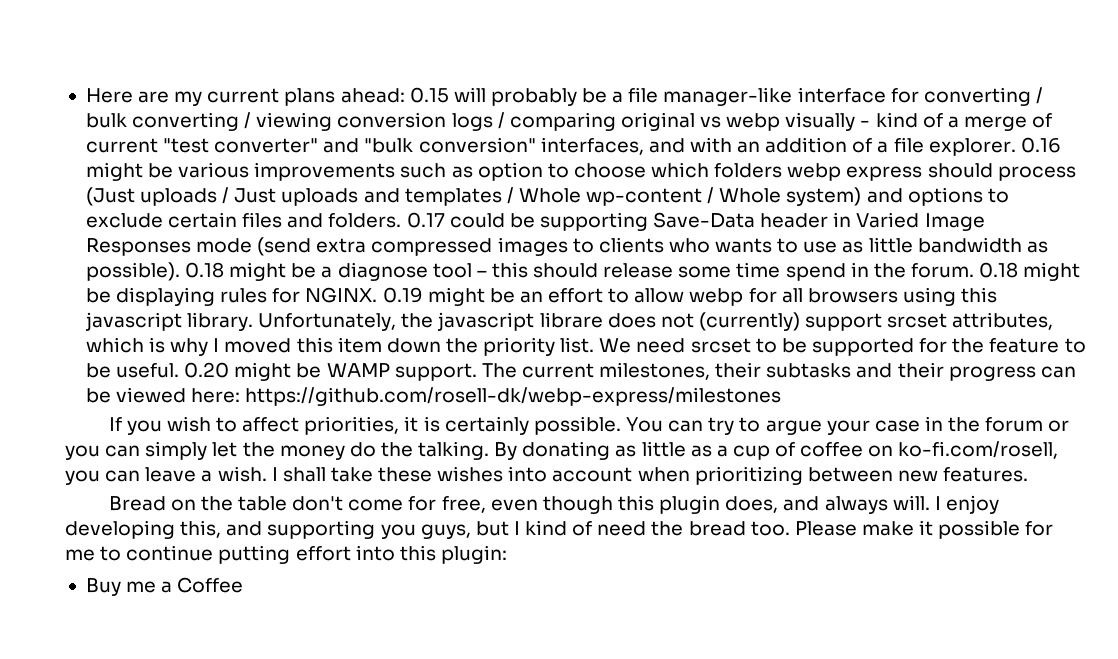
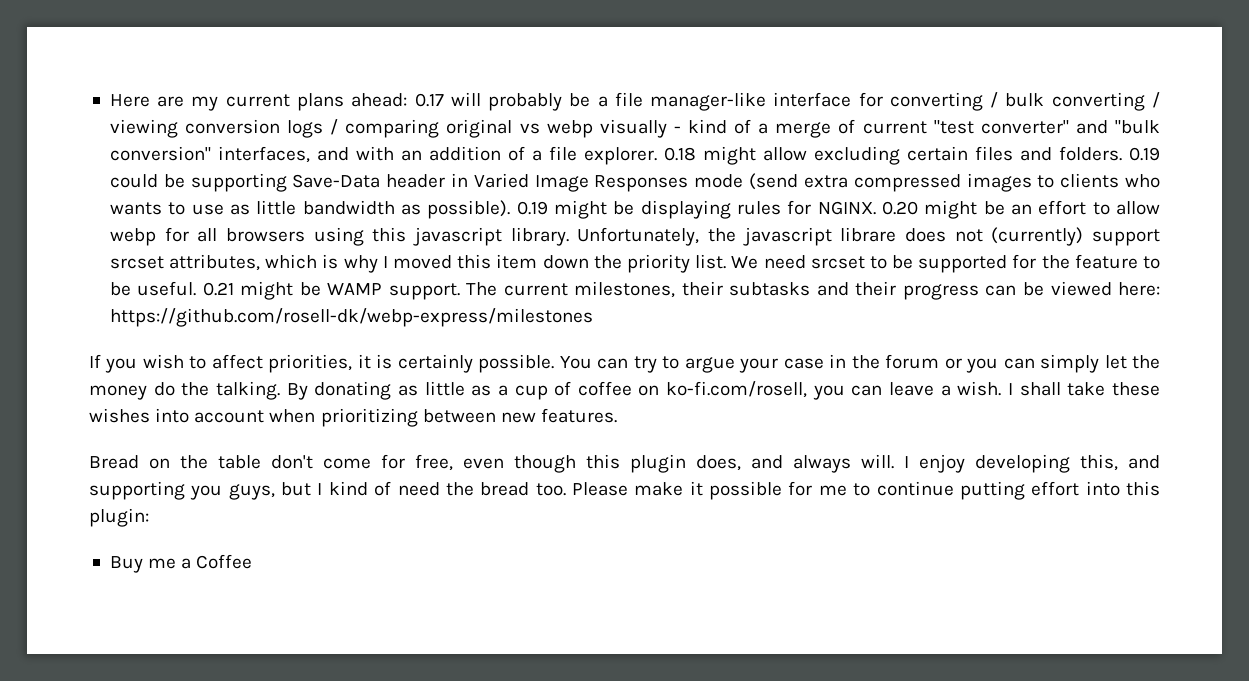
- Here are my current plans ahead: 0.15 will probably be a file manager-like interface for converting / bulk converting / viewing conversion logs / comparing original vs webp visually - kind of a merge of current "test converter" and "bulk conversion" interfaces, and with an addition of a file explorer.
+ Here are my current plans ahead: 0.17 will probably be a file manager-like interface for converting / bulk converting / viewing conversion logs / comparing original vs webp visually - kind of a merge of current "test converter" and "bulk conversion" interfaces, and with an addition of a file explorer.
- 0.16 might be various improvements such as option to choose which folders webp express should process (Just uploads / Just uploads and templates / Whole wp-content / Whole system) and options to exclude certain files and folders.
+ 0.18 might allow excluding certain files and folders.
- 0.17 could be supporting Save-Data header in Varied Image Responses mode (send extra compressed images to clients who wants to use as little bandwidth as possible).
+ 0.19 could be supporting Save-Data header in Varied Image Responses mode (send extra compressed images to clients who wants to use as little bandwidth as possible).
- 0.18 might be a diagnose tool – this should release some time spend in the forum. 0.18 might be displaying rules for NGINX.
+ 0.19 might be displaying rules for NGINX.
- 0.19 might be an effort to allow webp for all browsers using this javascript library.
+ 0.20 might be an effort to allow webp for all browsers using this javascript library.
- 0.20 might be WAMP support.
+ 0.21 might be WAMP support.

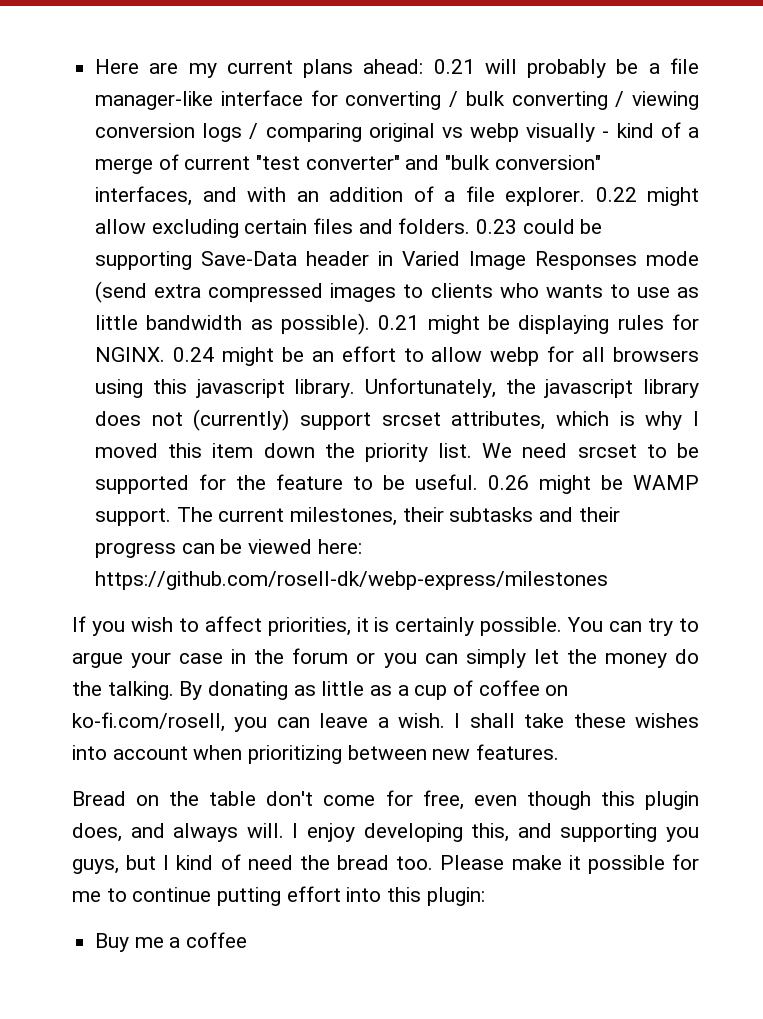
- Here are my current plans ahead: 0.17 will probably be a file manager-like interface for converting / bulk converting / viewing conversion logs / comparing original vs webp visually - kind of a merge of current "test converter" and "bulk conversion" interfaces, and with an addition of a file explorer.
+ Here are my current plans ahead: 0.21 will probably be a file manager-like interface for converting / bulk converting / viewing conversion logs / comparing original vs webp visually - kind of a merge of current "test converter" and "bulk conversion" interfaces, and with an addition of a file explorer.
- 0.18 might allow excluding certain files and folders.
+ 0.22 might allow excluding certain files and folders.
- 0.19 could be supporting Save-Data header in Varied Image Responses mode (send extra compressed images to clients who wants to use as little bandwidth as possible).
+ 0.23 could be supporting Save-Data header in Varied Image Responses mode (send extra compressed images to clients who wants to use as little bandwidth as possible).
- 0.19 might be displaying rules for NGINX.
+ 0.21 might be displaying rules for NGINX.
- 0.20 might be an effort to allow webp for all browsers using this javascript library.
+ 0.24 might be an effort to allow webp for all browsers using this javascript library.
- Unfortunately, the javascript librare does not (currently) support srcset attributes, which is why I moved this item down the priority list.
+ Unfortunately, the javascript library does not (currently) support srcset attributes, which is why I moved this item down the priority list.
- 0.21 might be WAMP support.
+ 0.26 might be WAMP support.
- Buy me a Coffee
+ Buy me a coffee

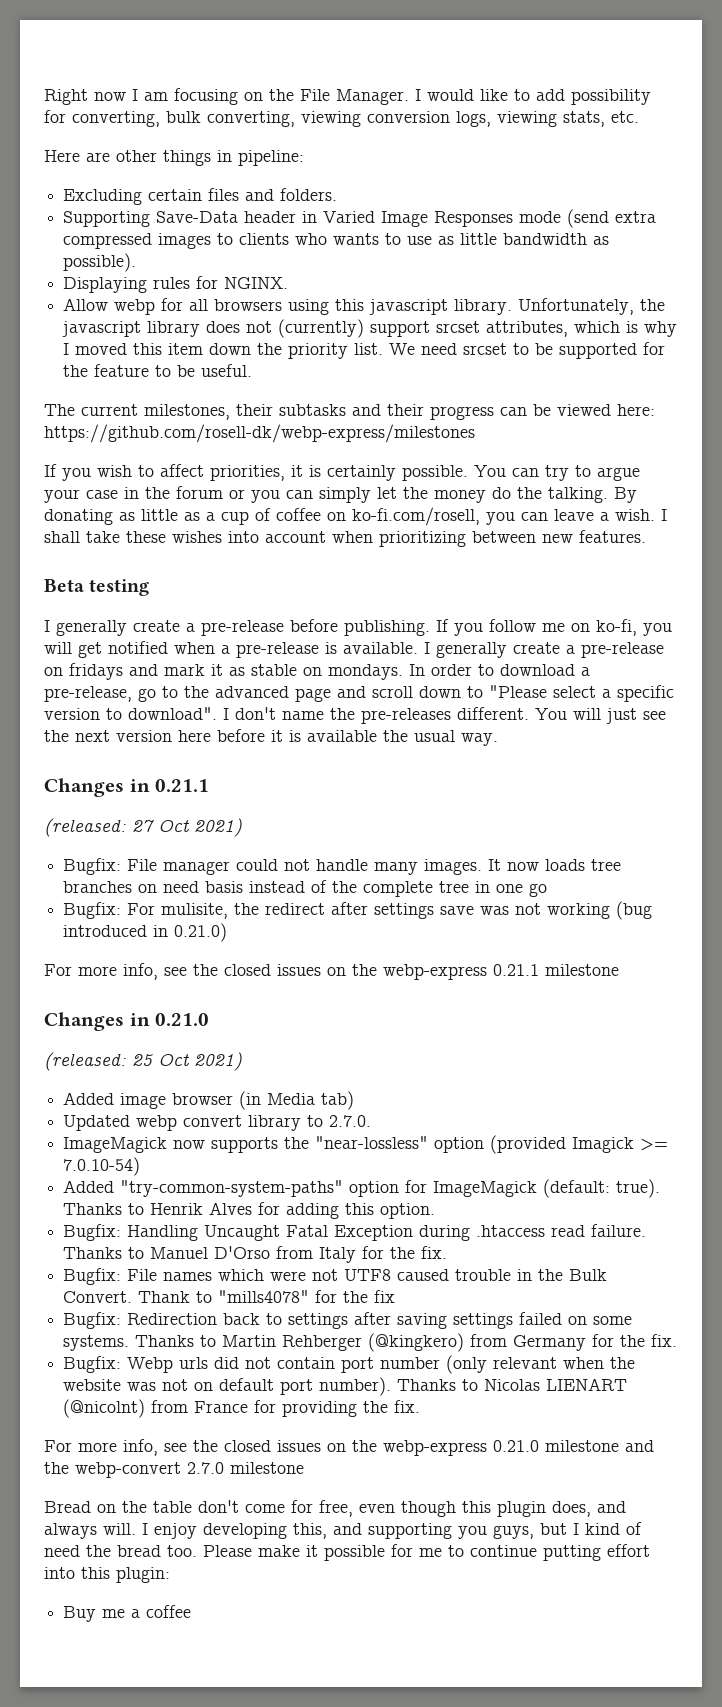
- Here are my current plans ahead: 0.21 will probably be a file manager-like interface for converting / bulk converting / viewing conversion logs / comparing original vs webp visually - kind of a merge of current "test converter" and "bulk conversion" interfaces, and with an addition of a file explorer. 0.22 might allow excluding certain files and folders. 0.23 could be supporting Save-Data header in Varied Image Responses mode (send extra compressed images to clients who wants to use as little bandwidth as possible). 0.21 might be displaying rules for NGINX. 0.24 might be an effort to allow webp for all browsers using this javascript library.
+ Right now I am focusing on the File Manager. I would like to add possibility for converting, bulk converting, viewing conversion logs, viewing stats, etc.
+ Here are other things in pipeline:
+ Excluding certain files and folders.
+ Supporting Save-Data header in Varied Image Responses mode (send extra compressed images to clients who wants to use as little bandwidth as possible).
+ Displaying rules for NGINX.
+ Allow webp for all browsers using this javascript library.
- We need srcset to be supported for the feature to be useful. 0.26 might be WAMP support. The current milestones, their subtasks and their progress can be viewed here: https://github.com/rosell-dk/webp-express/milestones
+ We need srcset to be supported for the feature to be useful.
+ The current milestones, their subtasks and their progress can be viewed here: https://github.com/rosell-dk/webp-express/milestones
+ Beta testing
+ I generally create a pre-release before publishing. If you follow me on ko-fi, you will get notified when a pre-release is available. I generally create a pre-release on fridays and mark it as stable on mondays. In order to download a pre-release, go to the advanced page and scroll down to "Please select a specific version to download". I don't name the pre-releases different. You will just see the next version here before it is available the usual way.
+ Changes in 0.21.1
+ (released: 27 Oct 2021)
+ Bugfix: File manager could not handle many images. It now loads tree branches on need basis instead of the complete tree in one go
+ Bugfix: For mulisite, the redirect after settings save was not working (bug introduced in 0.21.0)
+ For more info, see the closed issues on the webp-express 0.21.1 milestone
+ Changes in 0.21.0
+ (released: 25 Oct 2021)
+ Added image browser (in Media tab)
+ Updated webp convert library to 2.7.0.
+ ImageMagick now supports the "near-lossless" option (provided Imagick >= 7.0.10-54)
+ Added "try-common-system-paths" option for ImageMagick (default: true). Thanks to Henrik Alves for adding this option.
+ Bugfix: Handling Uncaught Fatal Exception during .htaccess read failure. Thanks to Manuel D'Orso from Italy for the fix.
+ Bugfix: File names which were not UTF8 caused trouble in the Bulk Convert. Thank to "mills4078" for the fix
+ Bugfix: Redirection back to settings after saving settings failed on some systems. Thanks to Martin Rehberger (@kingkero) from Germany for the fix.
+ Bugfix: Webp urls did not contain port number (only relevant when the website was not on default port number). Thanks to Nicolas LIENART (@nicolnt) from France for providing the fix.
+ For more info, see the closed issues on the webp-express 0.21.0 milestone and the webp-convert 2.7.0 milestone

